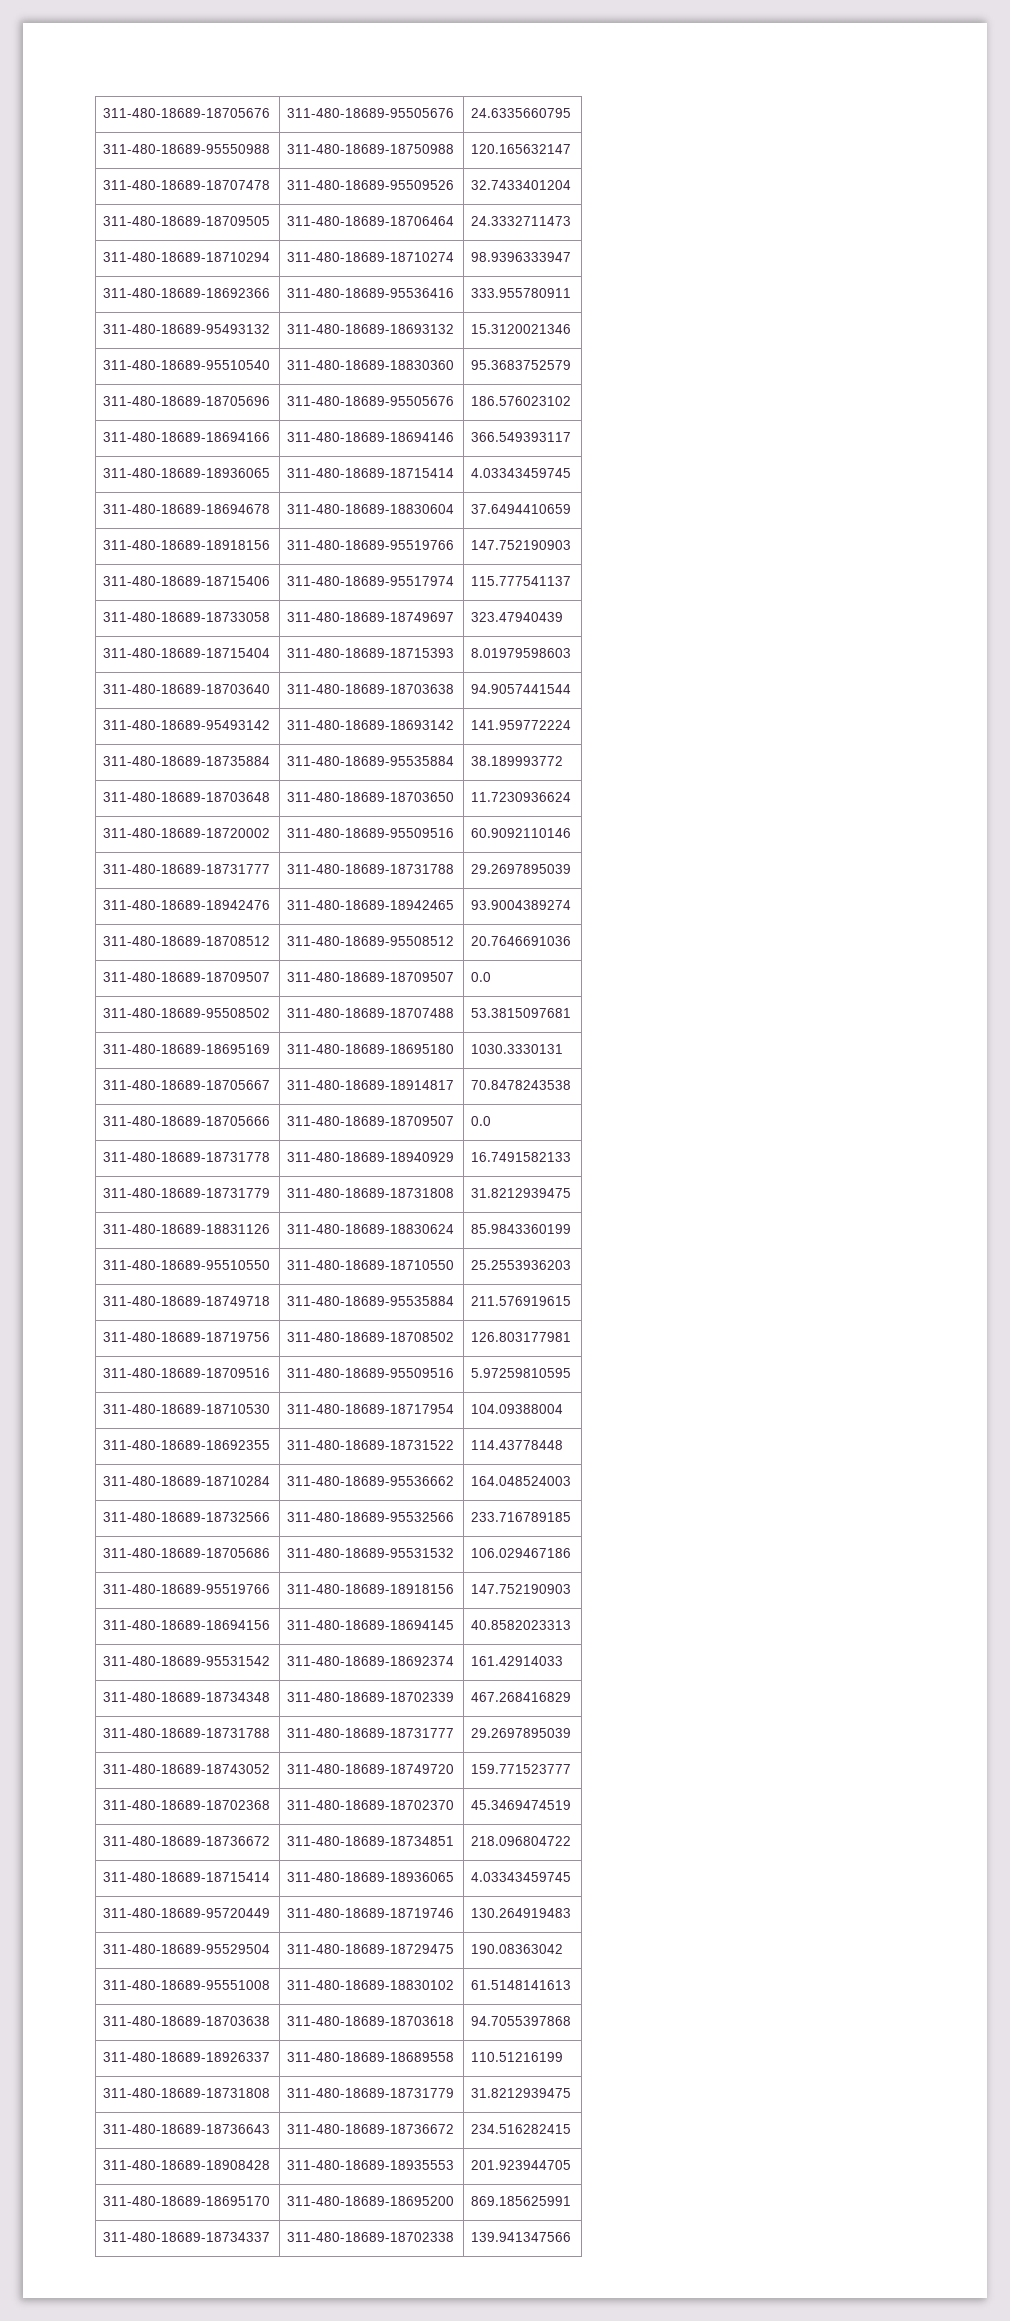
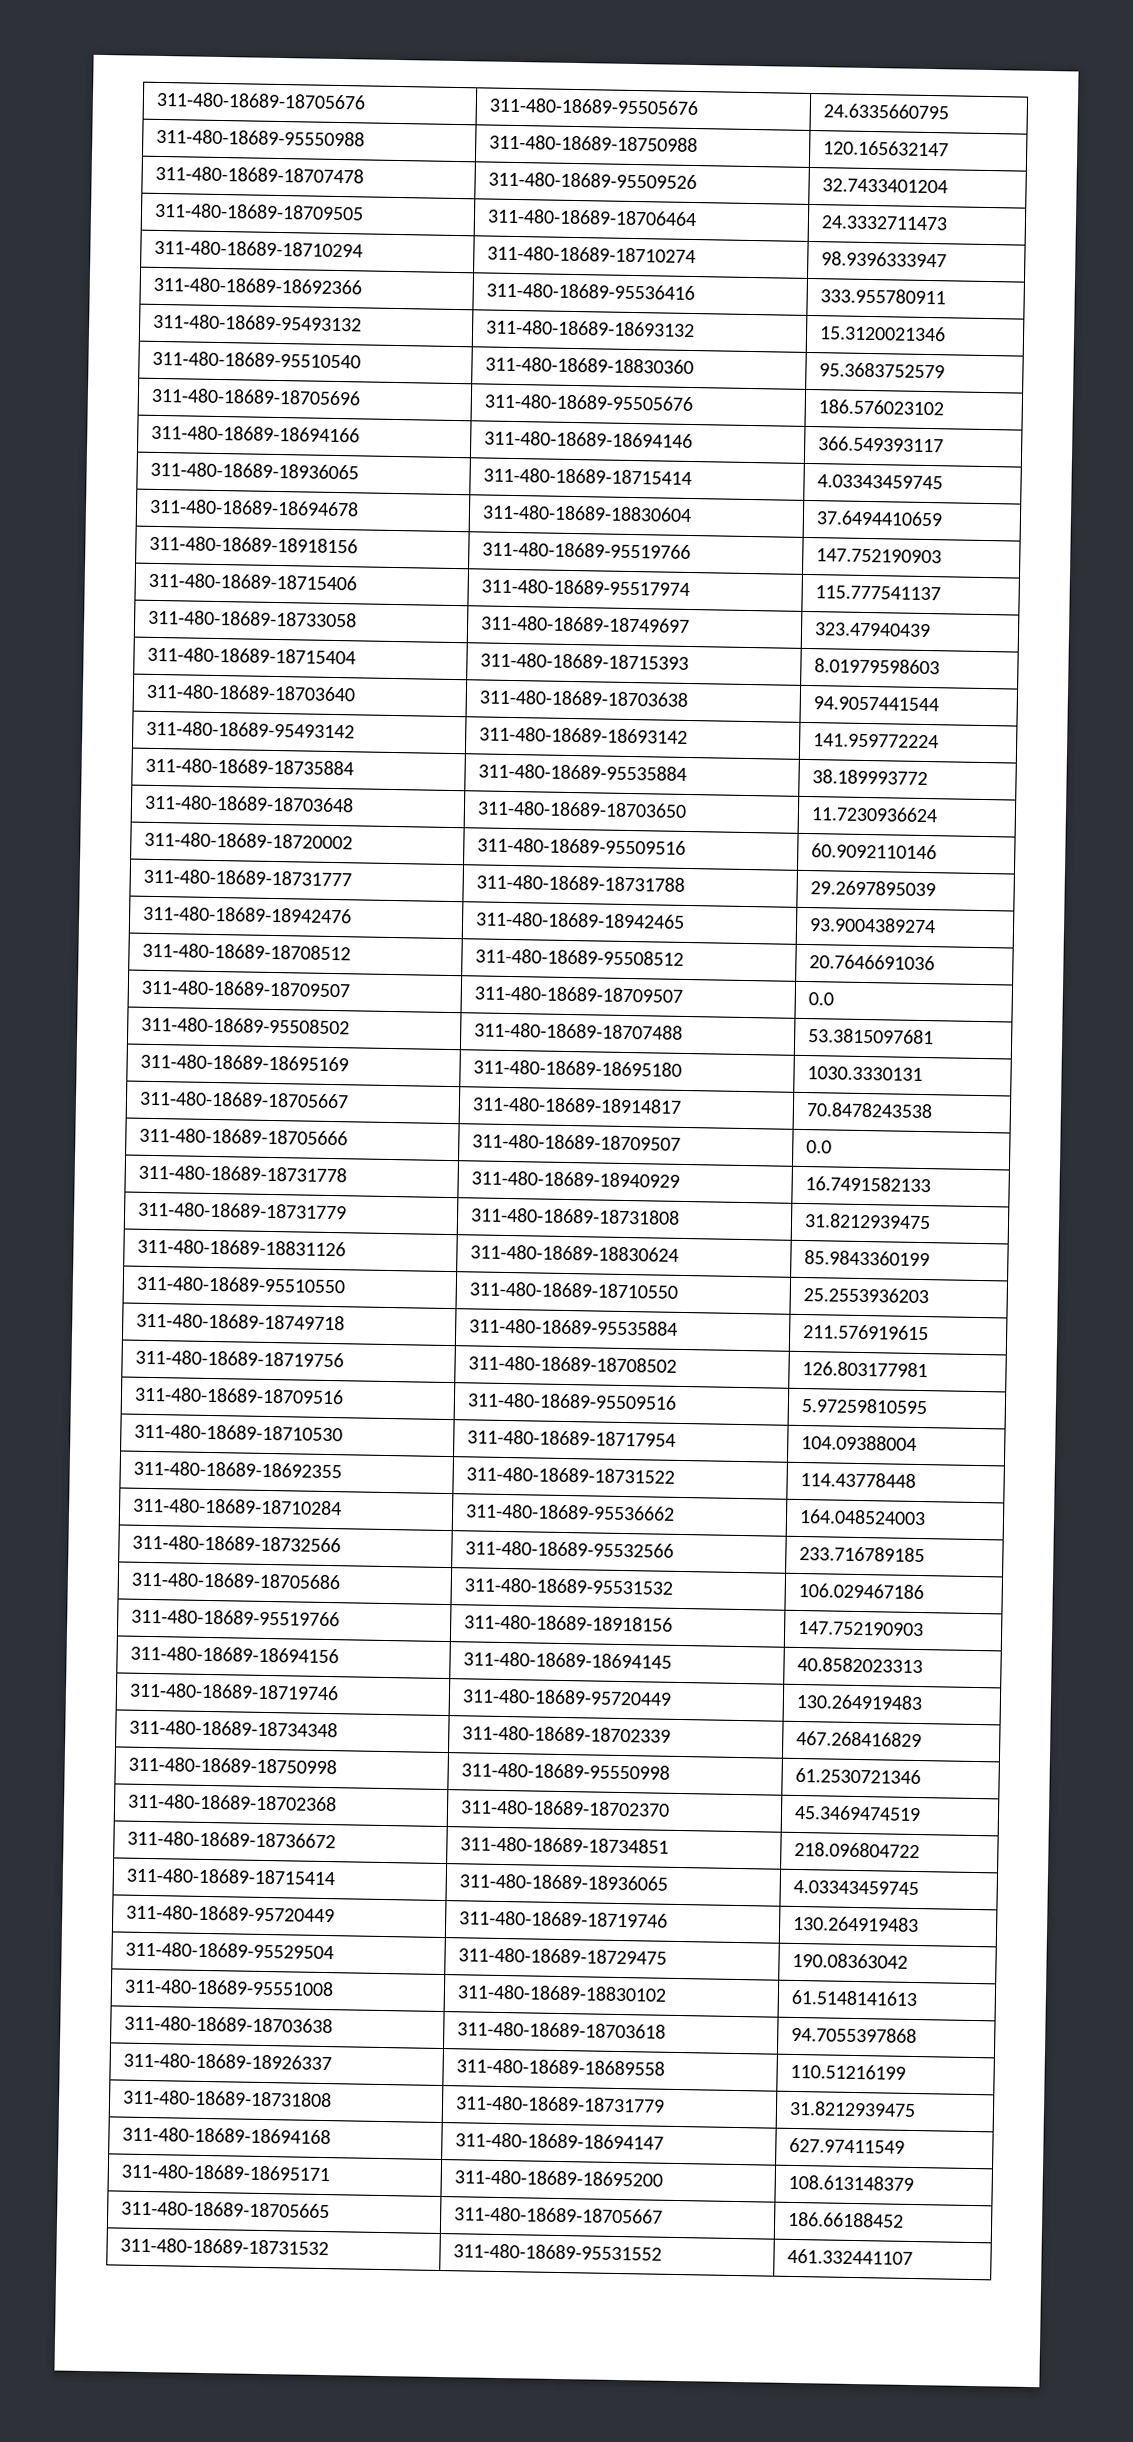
- 311-480-18689-95531542 | 311-480-18689-18692374 | 161.42914033
+ 311-480-18689-18719746 | 311-480-18689-95720449 | 130.264919483
- 311-480-18689-18731788 | 311-480-18689-18731777 | 29.2697895039
- 311-480-18689-18743052 | 311-480-18689-18749720 | 159.771523777
+ 311-480-18689-18750998 | 311-480-18689-95550998 | 61.2530721346
- 311-480-18689-18736643 | 311-480-18689-18736672 | 234.516282415
- 311-480-18689-18908428 | 311-480-18689-18935553 | 201.923944705
- 311-480-18689-18695170 | 311-480-18689-18695200 | 869.185625991
- 311-480-18689-18734337 | 311-480-18689-18702338 | 139.941347566
+ 311-480-18689-18694168 | 311-480-18689-18694147 | 627.97411549
+ 311-480-18689-18695171 | 311-480-18689-18695200 | 108.613148379
+ 311-480-18689-18705665 | 311-480-18689-18705667 | 186.66188452
+ 311-480-18689-18731532 | 311-480-18689-95531552 | 461.332441107

